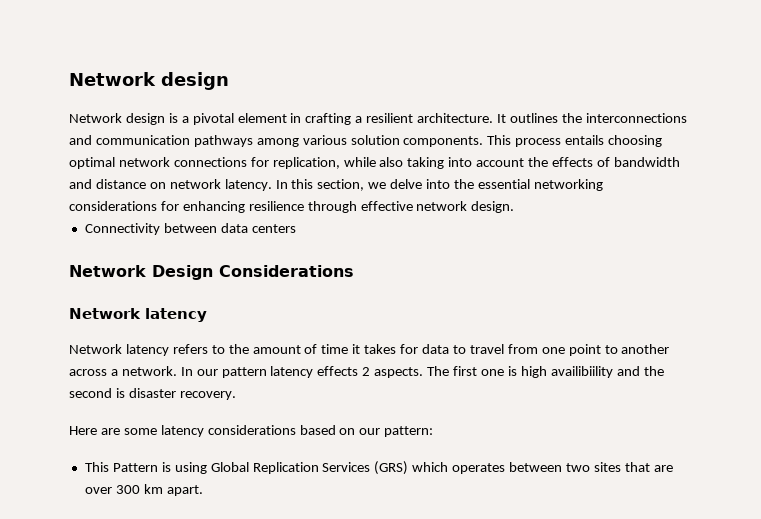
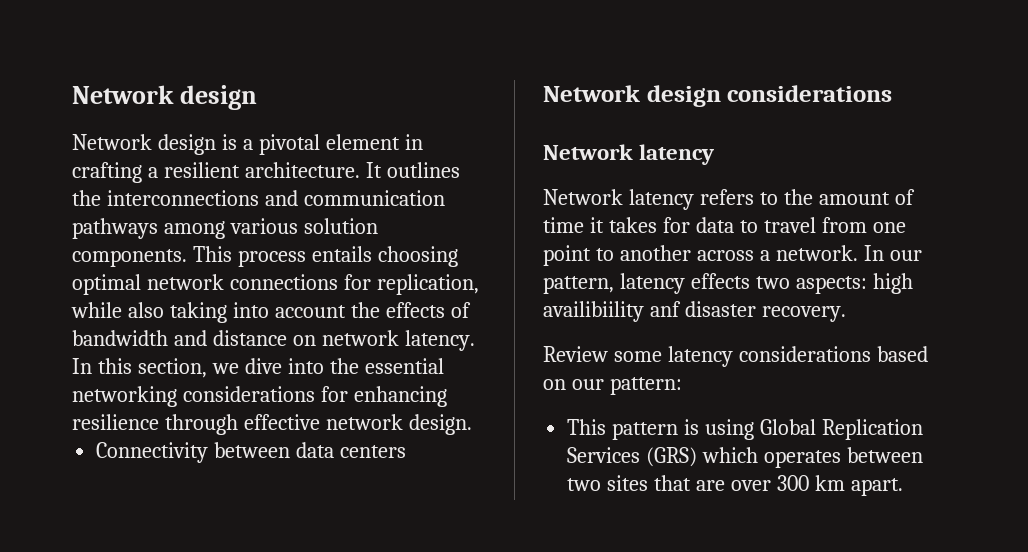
- In this section, we delve into the essential networking considerations for enhancing resilience through effective network design.
+ In this section, we dive into the essential networking considerations for enhancing resilience through effective network design.
- Network Design Considerations
+ Network design considerations
- In our pattern latency effects 2 aspects. The first one is high availibiility and the second is disaster recovery.
+ In our pattern, latency effects two aspects: high availibiility anf disaster recovery.
- Here are some latency considerations based on our pattern:
+ Review some latency considerations based on our pattern:
- This Pattern is using Global Replication Services (GRS) which operates between two sites that are over 300 km apart.
+ This pattern is using Global Replication Services (GRS) which operates between two sites that are over 300 km apart.

